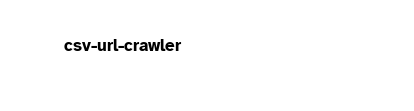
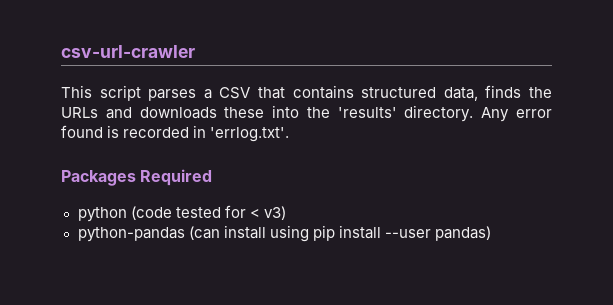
+ This script parses a CSV that contains structured data, finds the URLs and downloads these into the 'results' directory. Any error found is recorded in 'errlog.txt'.
+ Packages Required
+ python (code tested for < v3)
+ python-pandas (can install using pip install --user pandas)

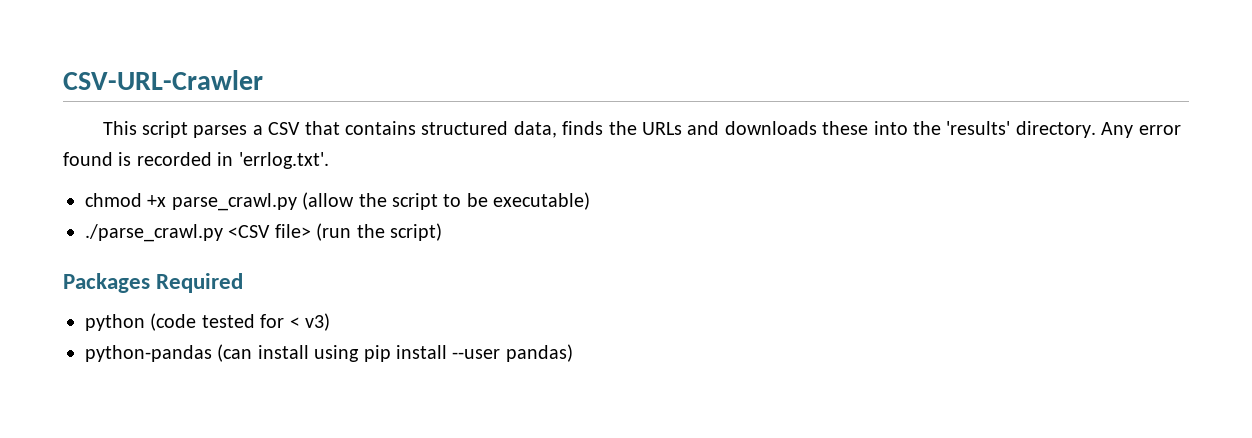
- csv-url-crawler
+ CSV-URL-Crawler
+ chmod +x parse_crawl.py (allow the script to be executable)
+ ./parse_crawl.py <CSV file> (run the script)

